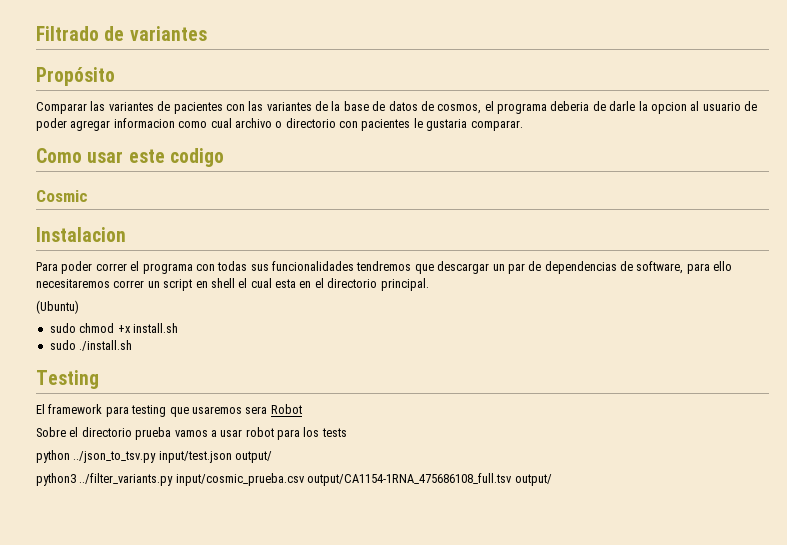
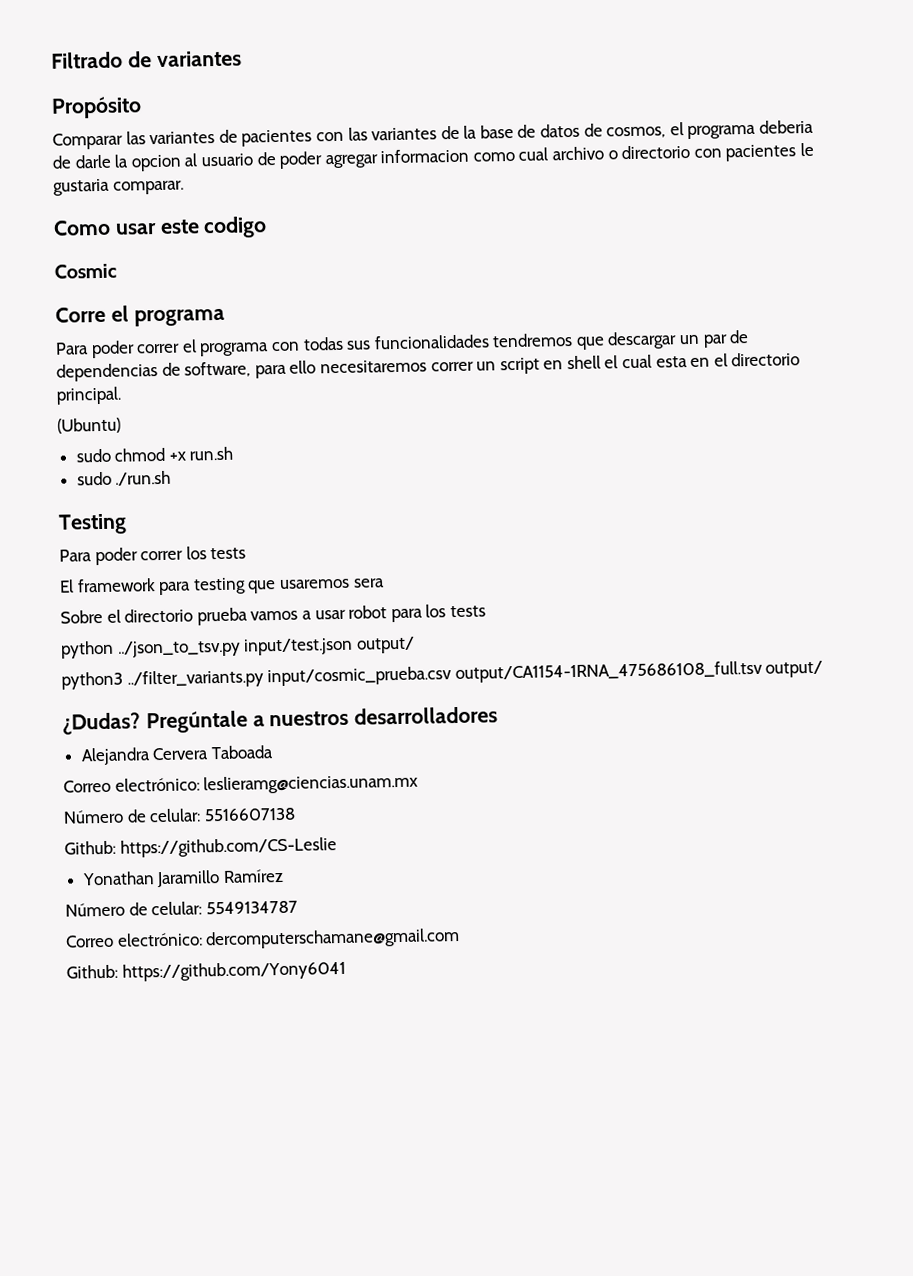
- Instalacion
+ Corre el programa
- sudo chmod +x install.sh
- sudo ./install.sh
+ sudo chmod +x run.sh
+ sudo ./run.sh
+ Para poder correr los tests
- El framework para testing que usaremos sera Robot
+ El framework para testing que usaremos sera
+ ¿Dudas? Pregúntale a nuestros desarrolladores
+ Alejandra Cervera Taboada
+ Correo electrónico: leslieramg@ciencias.unam.mx
+ Número de celular: 5516607138
+ Github: https://github.com/CS-Leslie
+ Yonathan Jaramillo Ramírez
+ Número de celular: 5549134787
+ Correo electrónico: dercomputerschamane@gmail.com
+ Github: https://github.com/Yony6041

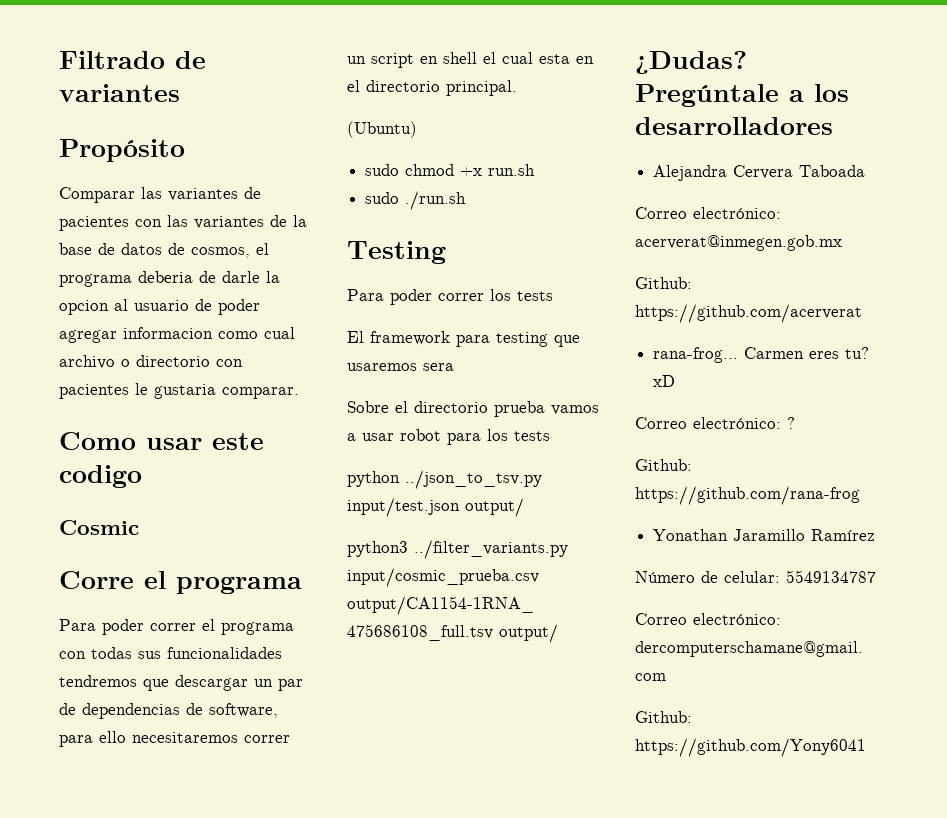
- Pregúntale a nuestros desarrolladores
+ Pregúntale a los desarrolladores
- Correo electrónico: leslieramg@ciencias.unam.mx
- Número de celular: 5516607138
- Github: https://github.com/CS-Leslie
+ Correo electrónico: acerverat@inmegen.gob.mx
+ Github: https://github.com/acerverat
+ rana-frog... Carmen eres tu? xD
+ Correo electrónico: ?
+ Github: https://github.com/rana-frog

